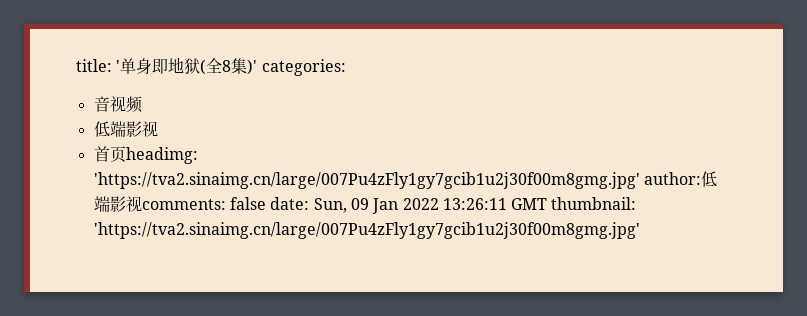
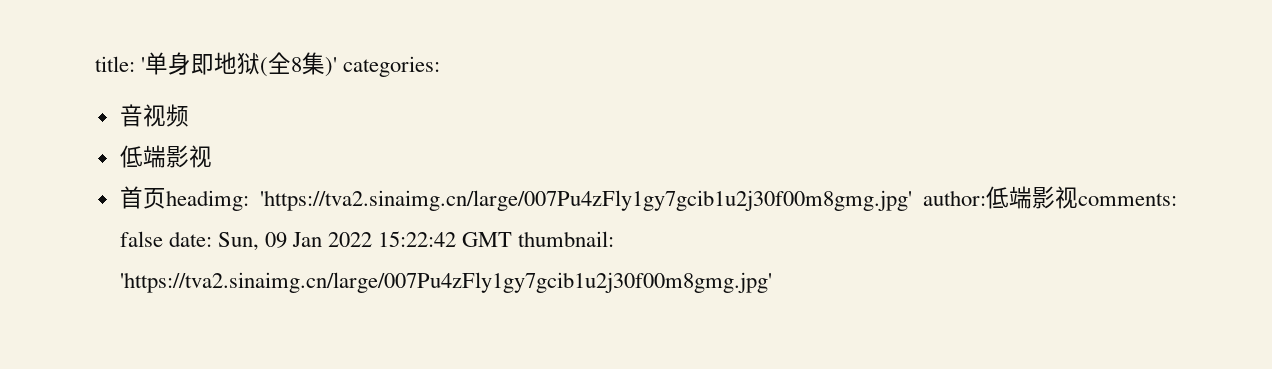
- 首页headimg: 'https://tva2.sinaimg.cn/large/007Pu4zFly1gy7gcib1u2j30f00m8gmg.jpg' author:低端影视comments: false date: Sun, 09 Jan 2022 13:26:11 GMT thumbnail: 'https://tva2.sinaimg.cn/large/007Pu4zFly1gy7gcib1u2j30f00m8gmg.jpg'
+ 首页headimg: 'https://tva2.sinaimg.cn/large/007Pu4zFly1gy7gcib1u2j30f00m8gmg.jpg' author:低端影视comments: false date: Sun, 09 Jan 2022 15:22:42 GMT thumbnail: 'https://tva2.sinaimg.cn/large/007Pu4zFly1gy7gcib1u2j30f00m8gmg.jpg'

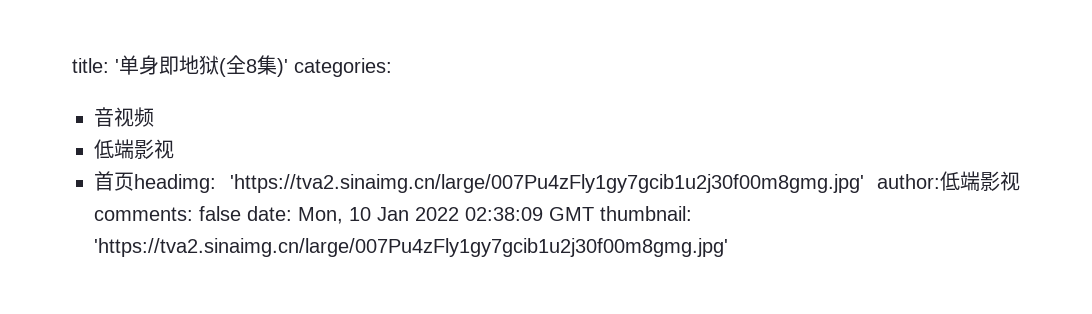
- 首页headimg: 'https://tva2.sinaimg.cn/large/007Pu4zFly1gy7gcib1u2j30f00m8gmg.jpg' author:低端影视comments: false date: Sun, 09 Jan 2022 15:22:42 GMT thumbnail: 'https://tva2.sinaimg.cn/large/007Pu4zFly1gy7gcib1u2j30f00m8gmg.jpg'
+ 首页headimg: 'https://tva2.sinaimg.cn/large/007Pu4zFly1gy7gcib1u2j30f00m8gmg.jpg' author:低端影视comments: false date: Mon, 10 Jan 2022 02:38:09 GMT thumbnail: 'https://tva2.sinaimg.cn/large/007Pu4zFly1gy7gcib1u2j30f00m8gmg.jpg'

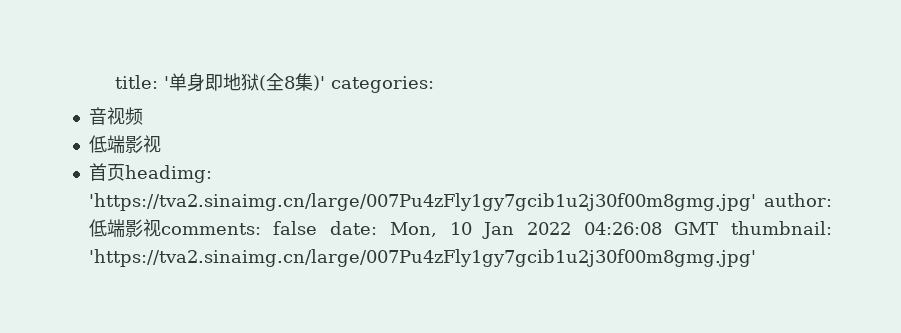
- 首页headimg: 'https://tva2.sinaimg.cn/large/007Pu4zFly1gy7gcib1u2j30f00m8gmg.jpg' author:低端影视comments: false date: Mon, 10 Jan 2022 02:38:09 GMT thumbnail: 'https://tva2.sinaimg.cn/large/007Pu4zFly1gy7gcib1u2j30f00m8gmg.jpg'
+ 首页headimg: 'https://tva2.sinaimg.cn/large/007Pu4zFly1gy7gcib1u2j30f00m8gmg.jpg' author:低端影视comments: false date: Mon, 10 Jan 2022 04:26:08 GMT thumbnail: 'https://tva2.sinaimg.cn/large/007Pu4zFly1gy7gcib1u2j30f00m8gmg.jpg'

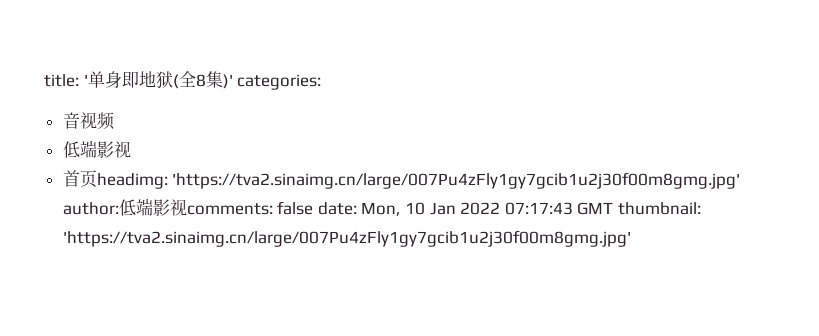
- 首页headimg: 'https://tva2.sinaimg.cn/large/007Pu4zFly1gy7gcib1u2j30f00m8gmg.jpg' author:低端影视comments: false date: Mon, 10 Jan 2022 04:26:08 GMT thumbnail: 'https://tva2.sinaimg.cn/large/007Pu4zFly1gy7gcib1u2j30f00m8gmg.jpg'
+ 首页headimg: 'https://tva2.sinaimg.cn/large/007Pu4zFly1gy7gcib1u2j30f00m8gmg.jpg' author:低端影视comments: false date: Mon, 10 Jan 2022 07:17:43 GMT thumbnail: 'https://tva2.sinaimg.cn/large/007Pu4zFly1gy7gcib1u2j30f00m8gmg.jpg'

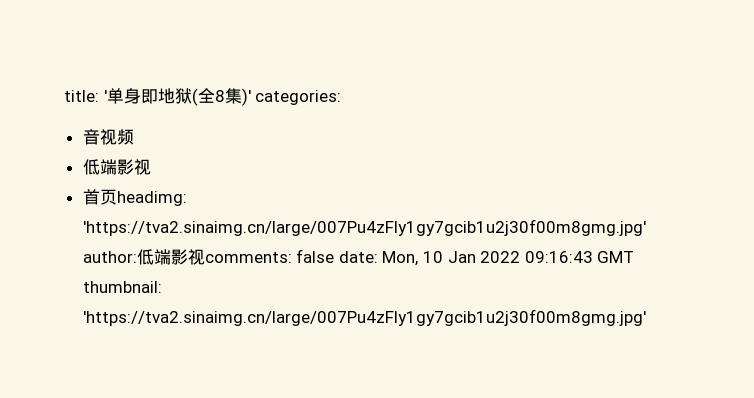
- 首页headimg: 'https://tva2.sinaimg.cn/large/007Pu4zFly1gy7gcib1u2j30f00m8gmg.jpg' author:低端影视comments: false date: Mon, 10 Jan 2022 07:17:43 GMT thumbnail: 'https://tva2.sinaimg.cn/large/007Pu4zFly1gy7gcib1u2j30f00m8gmg.jpg'
+ 首页headimg: 'https://tva2.sinaimg.cn/large/007Pu4zFly1gy7gcib1u2j30f00m8gmg.jpg' author:低端影视comments: false date: Mon, 10 Jan 2022 09:16:43 GMT thumbnail: 'https://tva2.sinaimg.cn/large/007Pu4zFly1gy7gcib1u2j30f00m8gmg.jpg'

